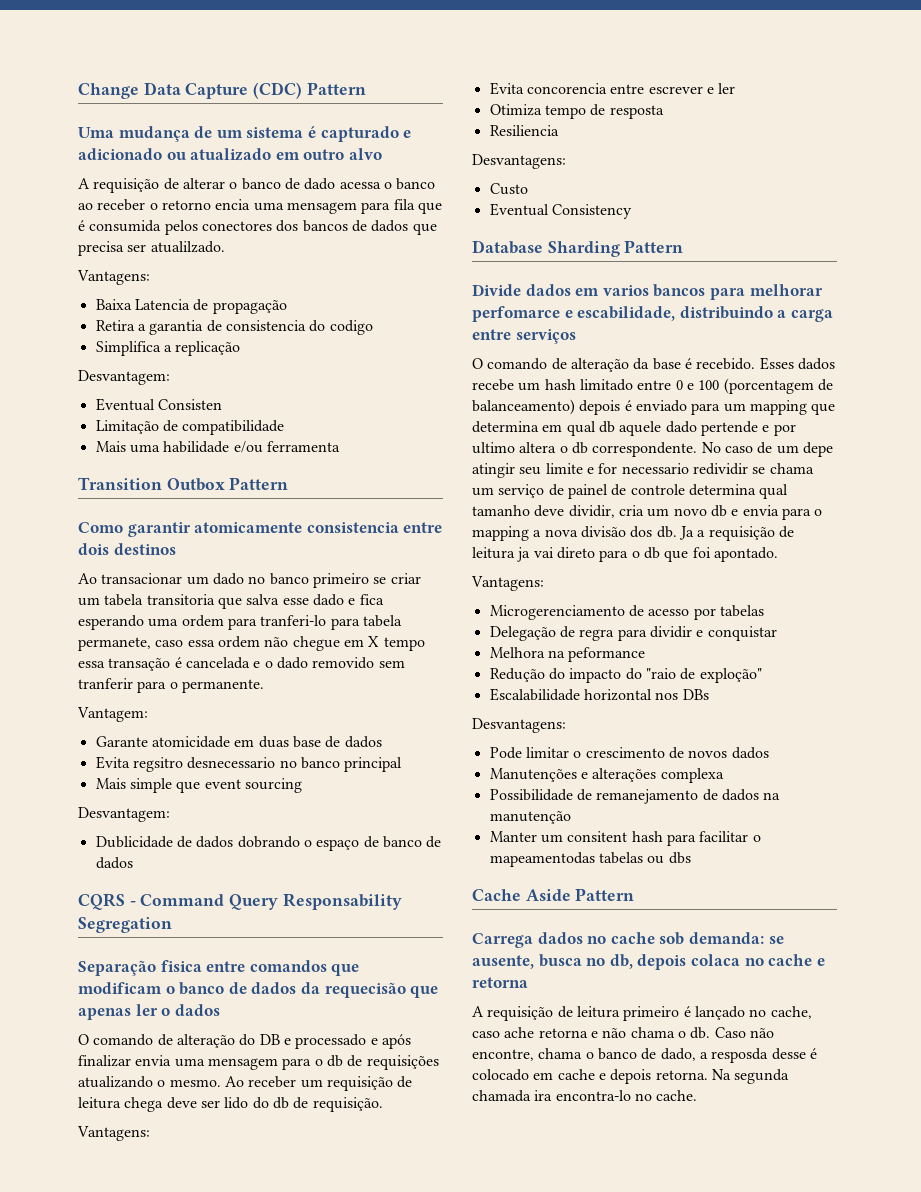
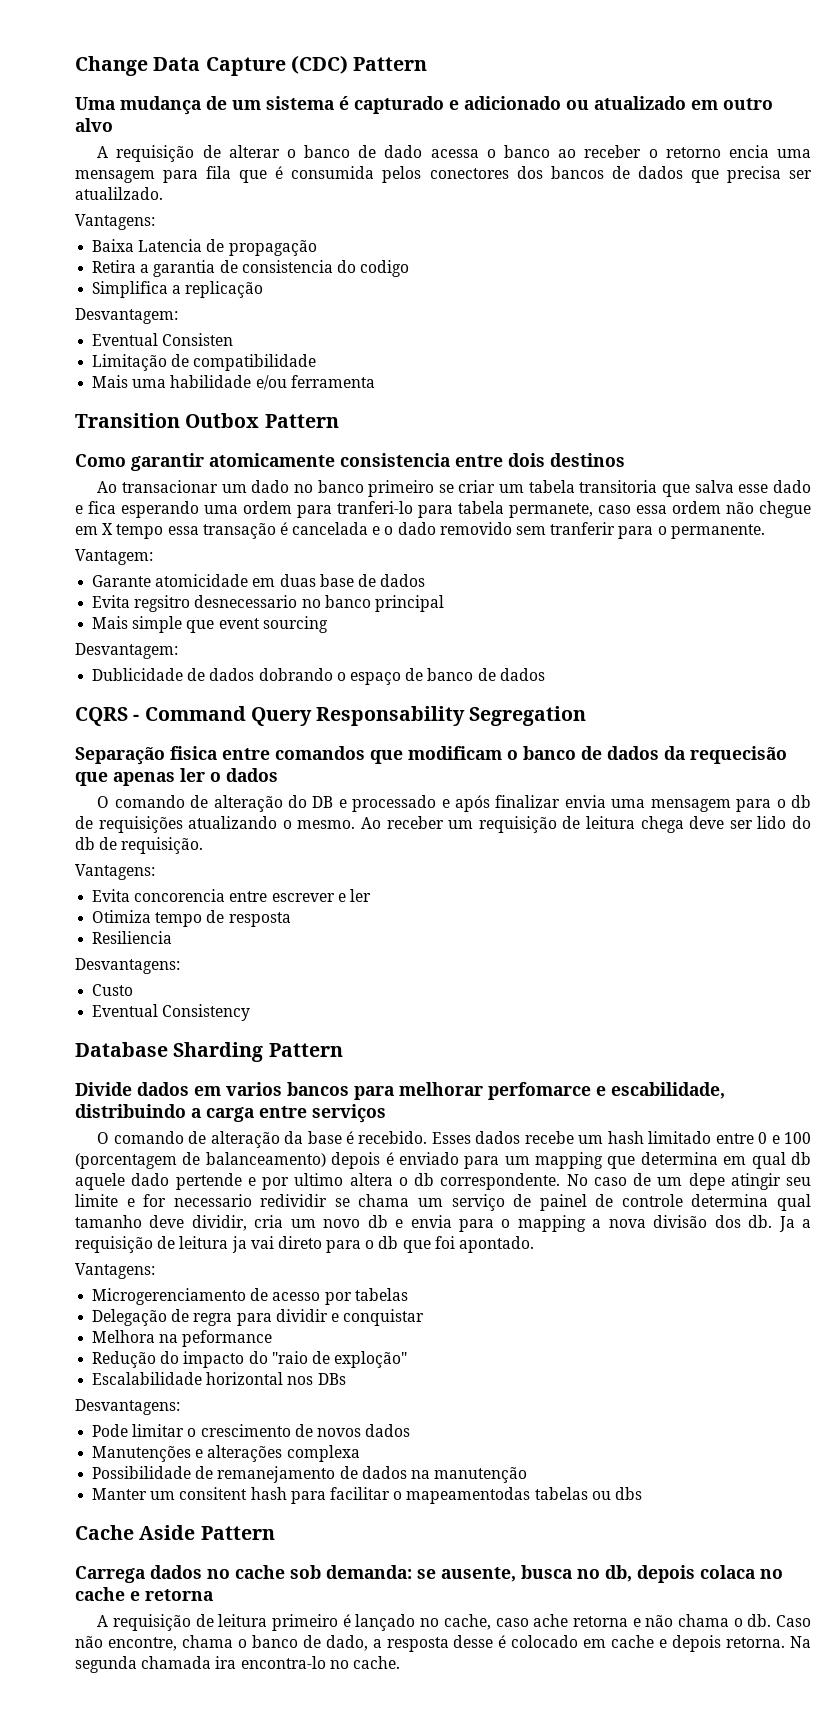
- Caso não encontre, chama o banco de dado, a resposda desse é colocado em cache e depois retorna.
+ Caso não encontre, chama o banco de dado, a resposta desse é colocado em cache e depois retorna.

